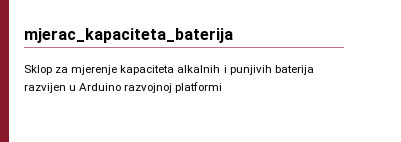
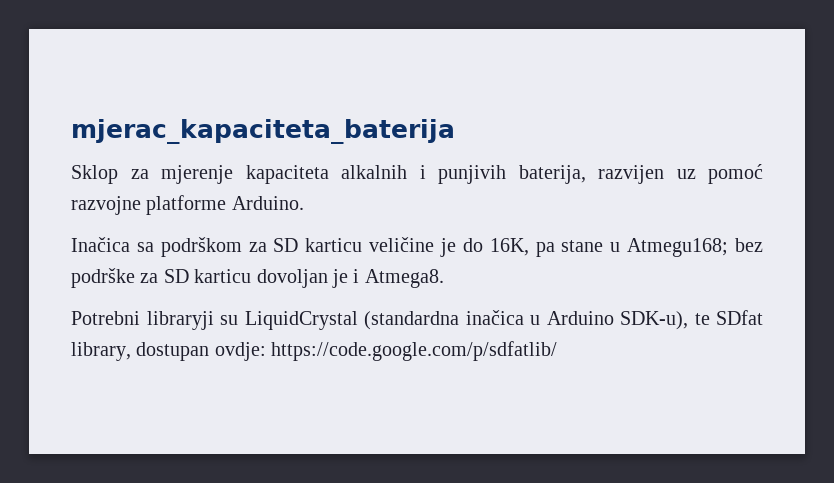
- Sklop za mjerenje kapaciteta alkalnih i punjivih baterija razvijen u Arduino razvojnoj platformi
+ Sklop za mjerenje kapaciteta alkalnih i punjivih baterija, razvijen uz pomoć razvojne platforme Arduino.
+ Inačica sa podrškom za SD karticu veličine je do 16K, pa stane u Atmegu168; bez podrške za SD karticu dovoljan je i Atmega8.
+ Potrebni libraryji su LiquidCrystal (standardna inačica u Arduino SDK-u), te SDfat library, dostupan ovdje: https://code.google.com/p/sdfatlib/

